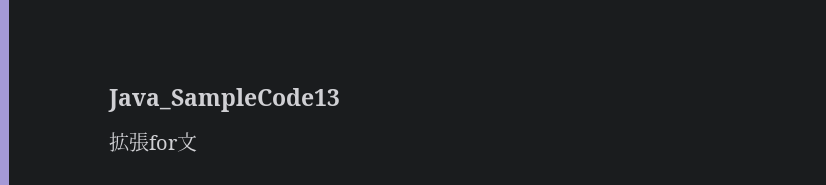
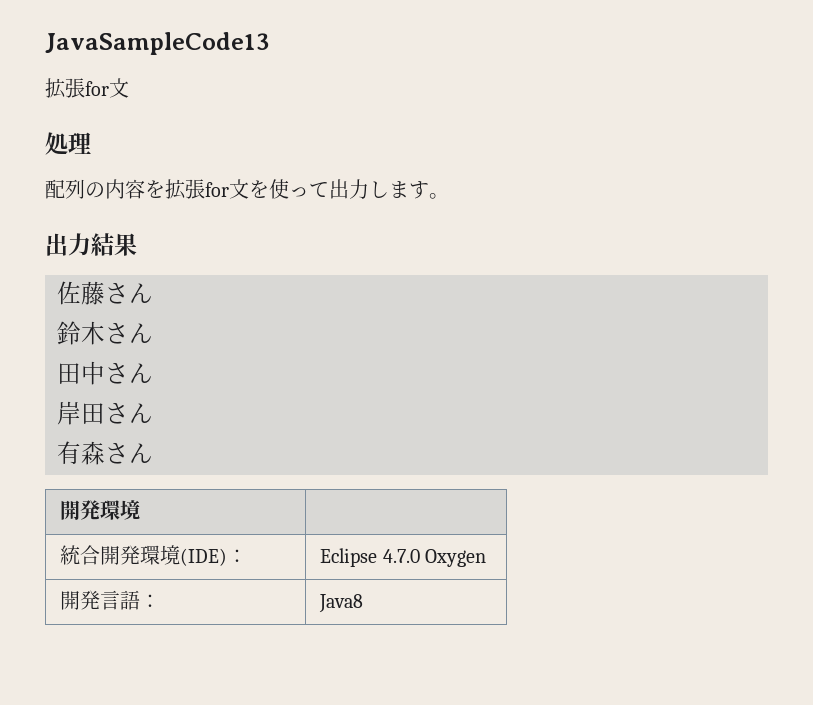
- Java_SampleCode13
+ JavaSampleCode13
  拡張for文
+ 処理
+ 配列の内容を拡張for文を使って出力します。
+ 出力結果
+ 佐藤さん
+ 鈴木さん
+ 田中さん
+ 岸田さん
+ 有森さん
+ 開発環境 |
+ 統合開発環境(IDE)： | Eclipse 4.7.0 Oxygen
+ 開発言語： | Java8

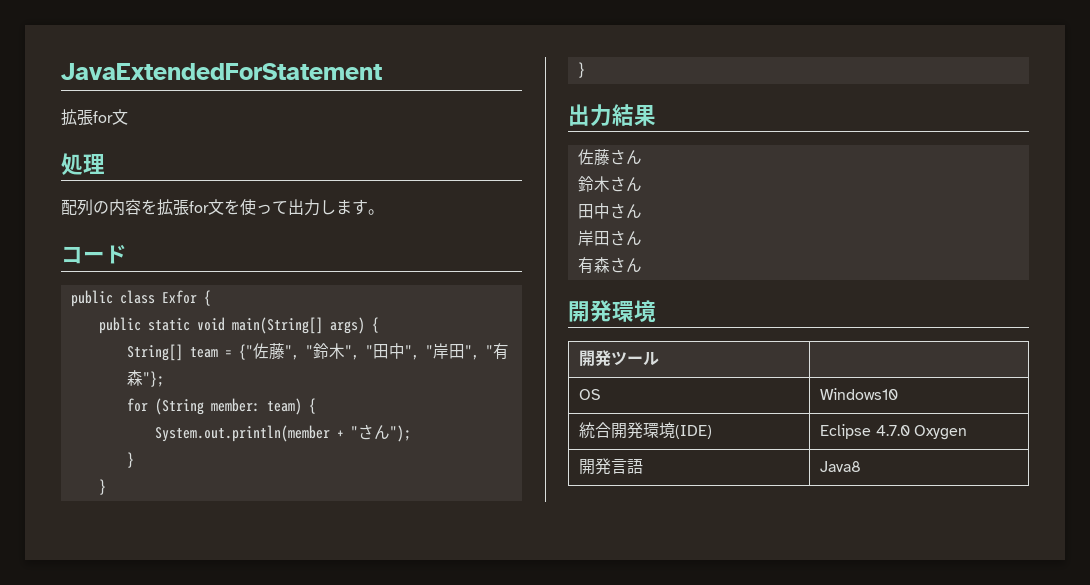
- JavaSampleCode13
+ JavaExtendedForStatement
+ コード
+ public class Exfor {
+ public static void main(String[] args) {
+ String[] team = {"佐藤", "鈴木", "田中", "岸田", "有森"};
+ for (String member: team) {
+ System.out.println(member + "さん");
+ }
+ }
+ }
  有森さん
- 開発環境 |
+ 開発環境
+ 開発ツール |
+ OS | Windows10
- 統合開発環境(IDE)： | Eclipse 4.7.0 Oxygen
+ 統合開発環境(IDE) | Eclipse 4.7.0 Oxygen
- 開発言語： | Java8
+ 開発言語 | Java8

